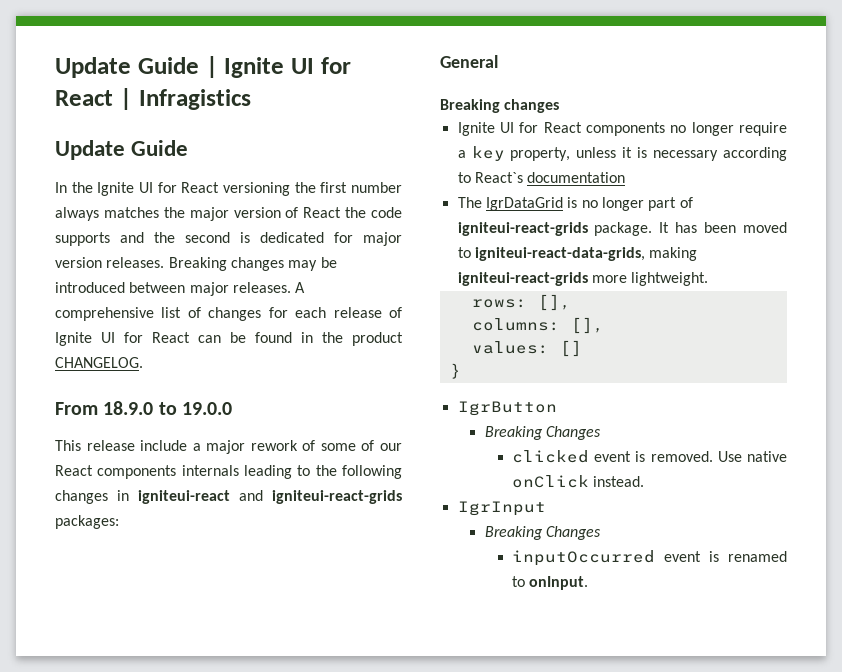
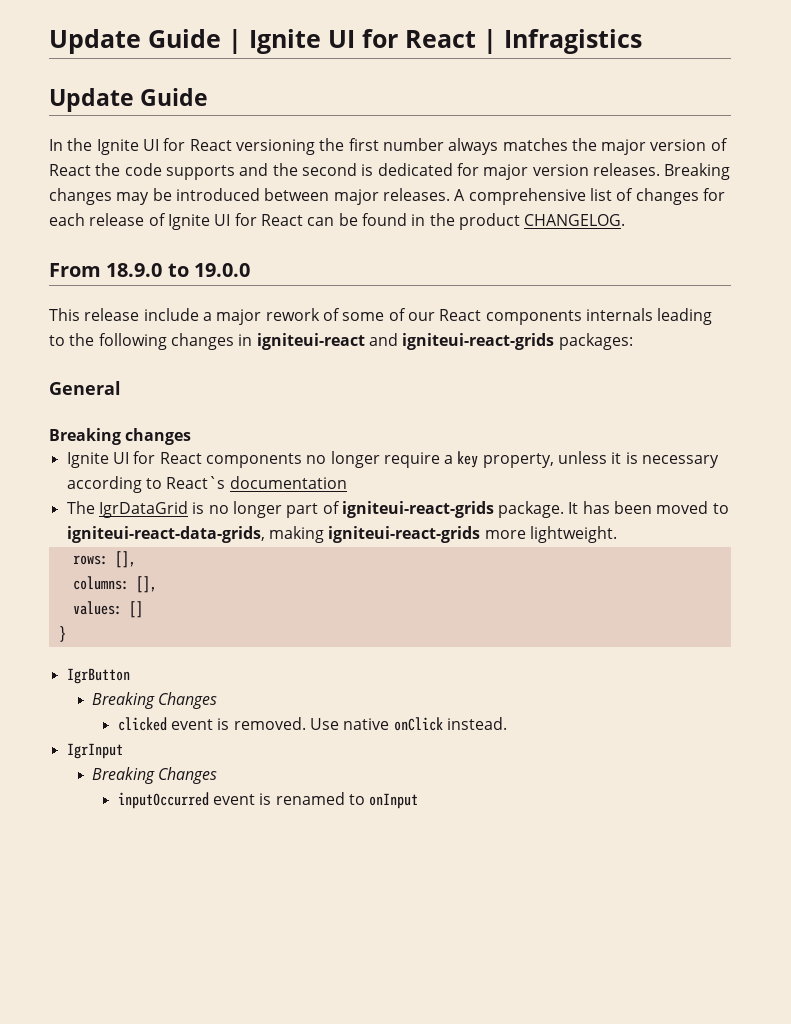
- inputOccurred event is renamed to onInput.
+ inputOccurred event is renamed to onInput

